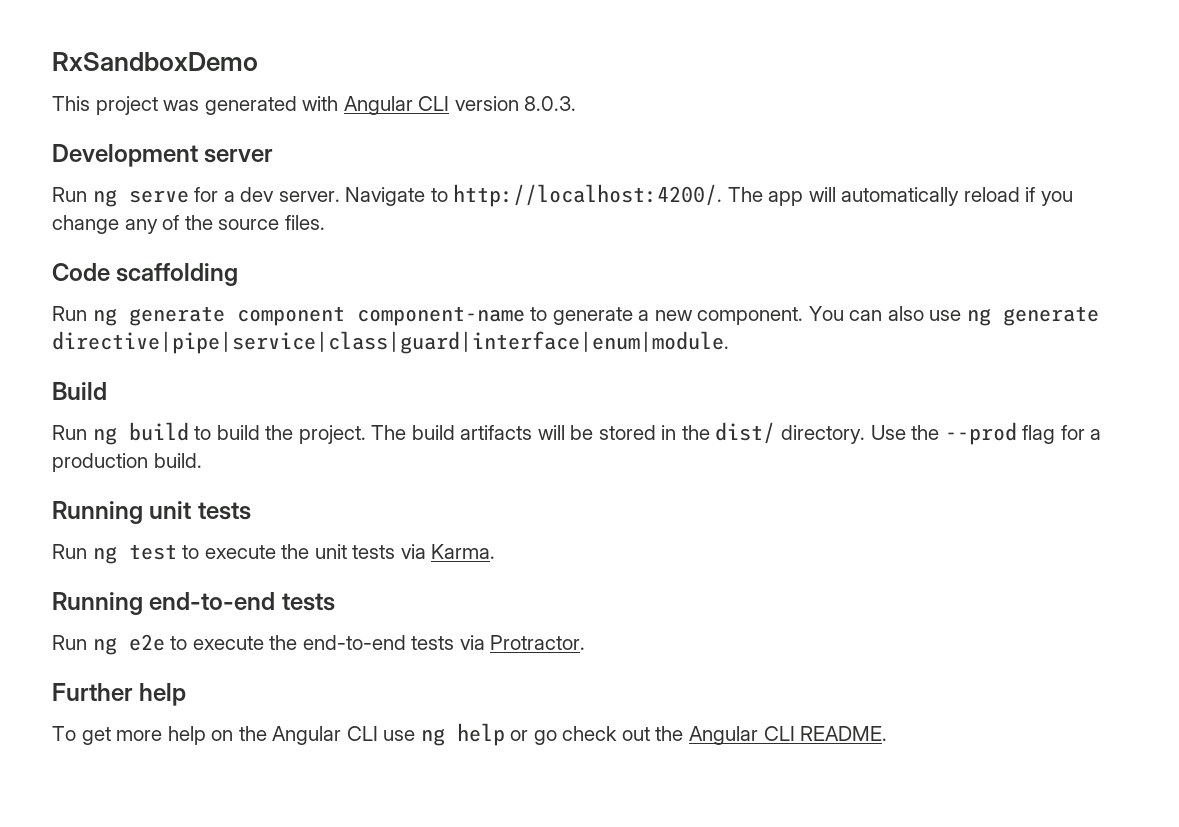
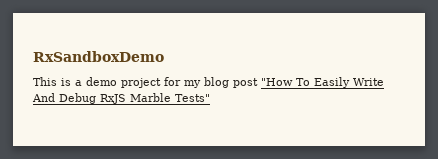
- This project was generated with Angular CLI version 8.0.3.
- Development server
- Run ng serve for a dev server. Navigate to http://localhost:4200/. The app will automatically reload if you change any of the source files.
- Code scaffolding
- Run ng generate component component-name to generate a new component. You can also use ng generate directive|pipe|service|class|guard|interface|enum|module.
- Build
- Run ng build to build the project. The build artifacts will be stored in the dist/ directory. Use the --prod flag for a production build.
- Running unit tests
- Run ng test to execute the unit tests via Karma.
- Running end-to-end tests
- Run ng e2e to execute the end-to-end tests via Protractor.
- Further help
- To get more help on the Angular CLI use ng help or go check out the Angular CLI README.
+ This is a demo project for my blog post "How To Easily Write And Debug RxJS Marble Tests"

